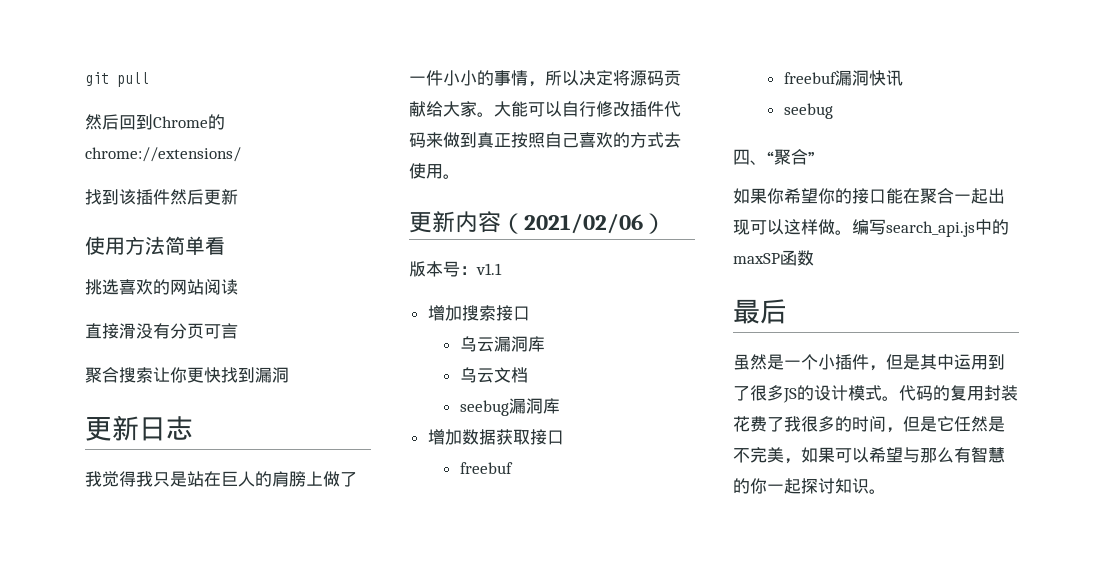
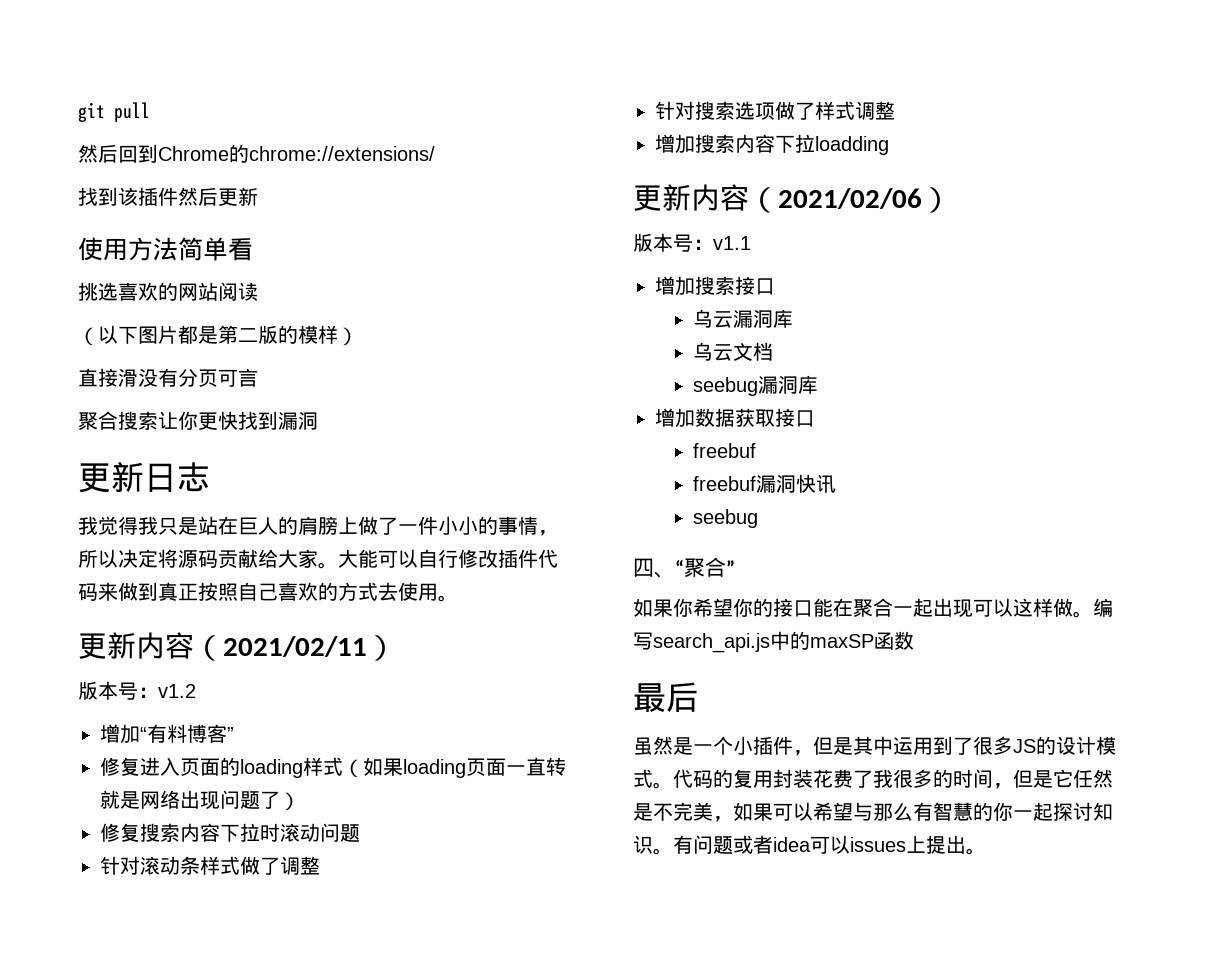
+ （以下图片都是第二版的模样）
+ 更新内容（2021/02/11）
+ 版本号：v1.2
+ 增加“有料博客”
+ 修复进入页面的loading样式（如果loading页面一直转就是网络出现问题了）
+ 修复搜索内容下拉时滚动问题
+ 针对滚动条样式做了调整
+ 针对搜索选项做了样式调整
+ 增加搜索内容下拉loadding
+ 有问题或者idea可以issues上提出。

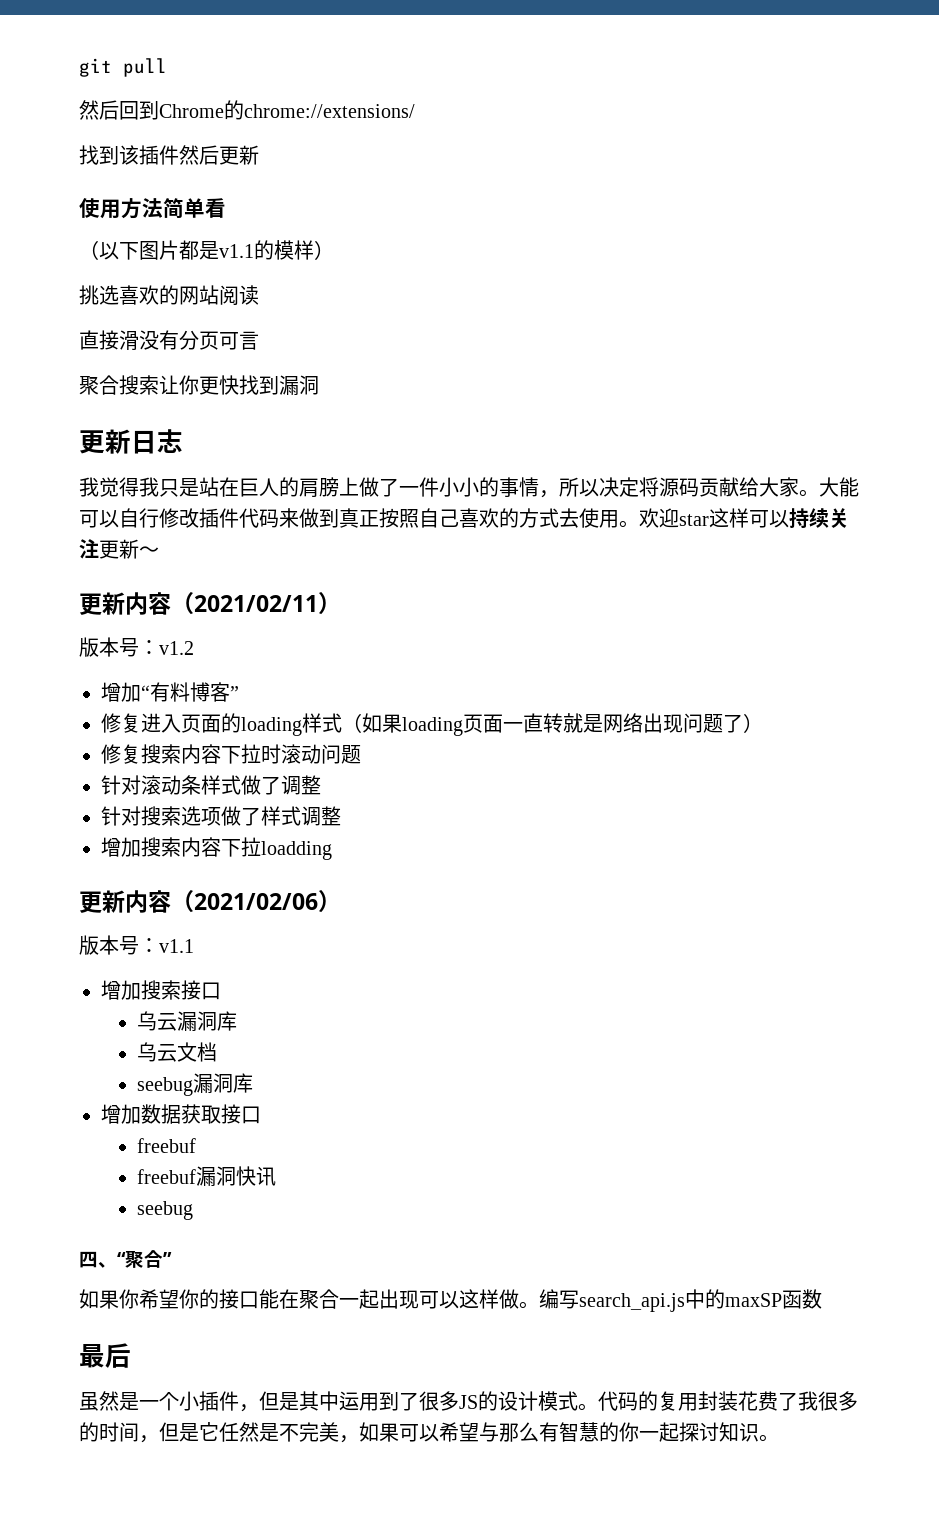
+ （以下图片都是v1.1的模样）
- （以下图片都是第二版的模样）
+ 欢迎star这样可以持续关注更新～
- 有问题或者idea可以issues上提出。

